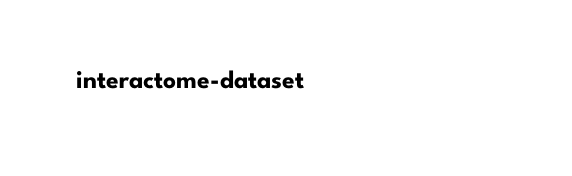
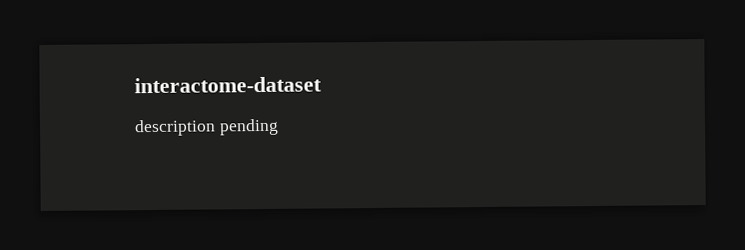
+ description pending

